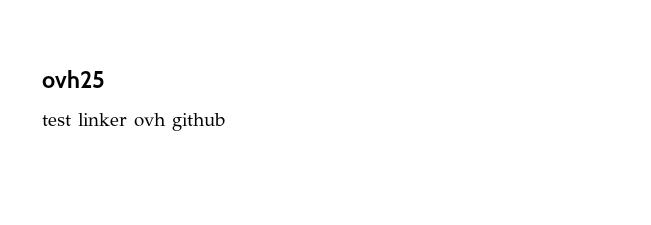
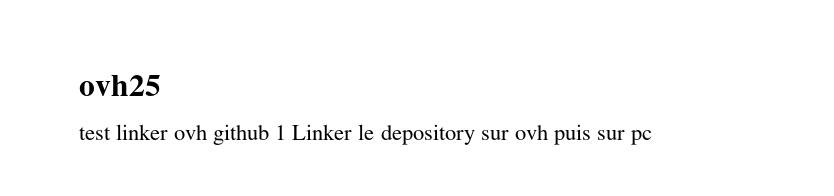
- test linker ovh github
+ test linker ovh github 1 Linker le depository sur ovh puis sur pc

